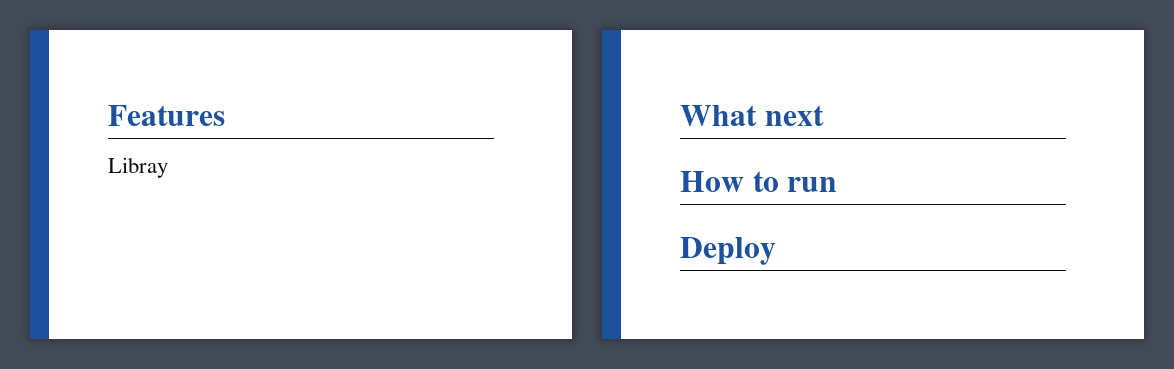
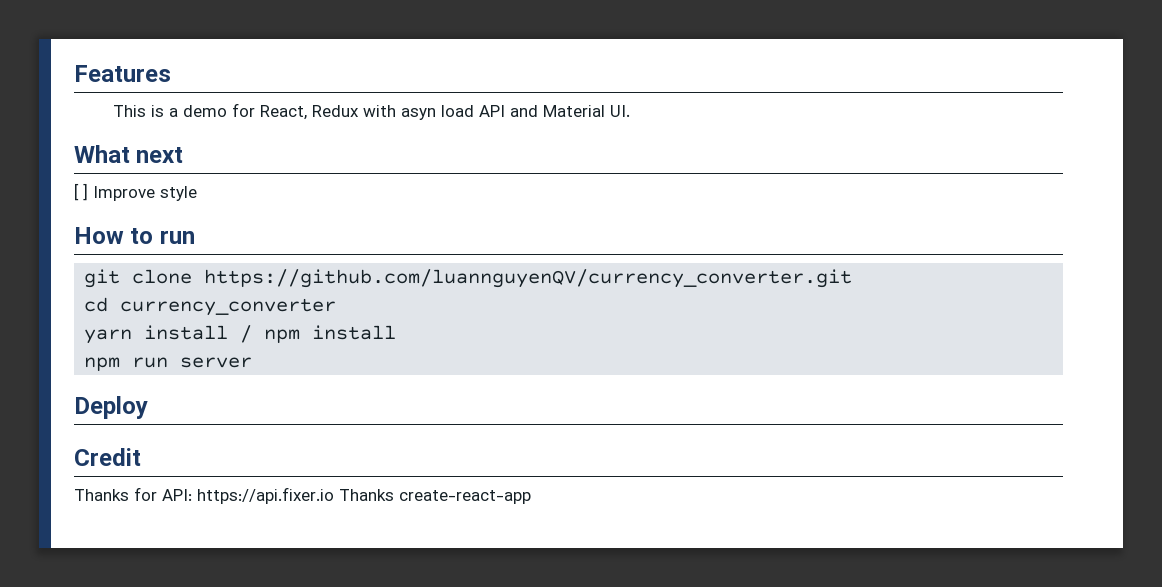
- Libray
+ This is a demo for React, Redux with asyn load API and Material UI.
  What next
+ [ ] Improve style
  How to run
+ git clone https://github.com/luannguyenQV/currency_converter.git
+ cd currency_converter
+ yarn install / npm install
+ npm run server
  Deploy
+ Credit
+ Thanks for API: https://api.fixer.io Thanks create-react-app

